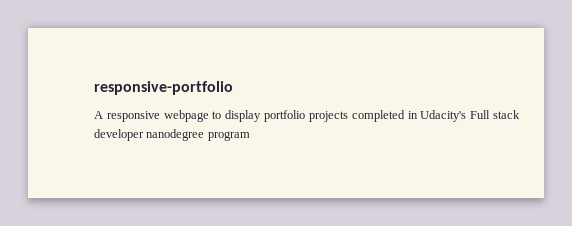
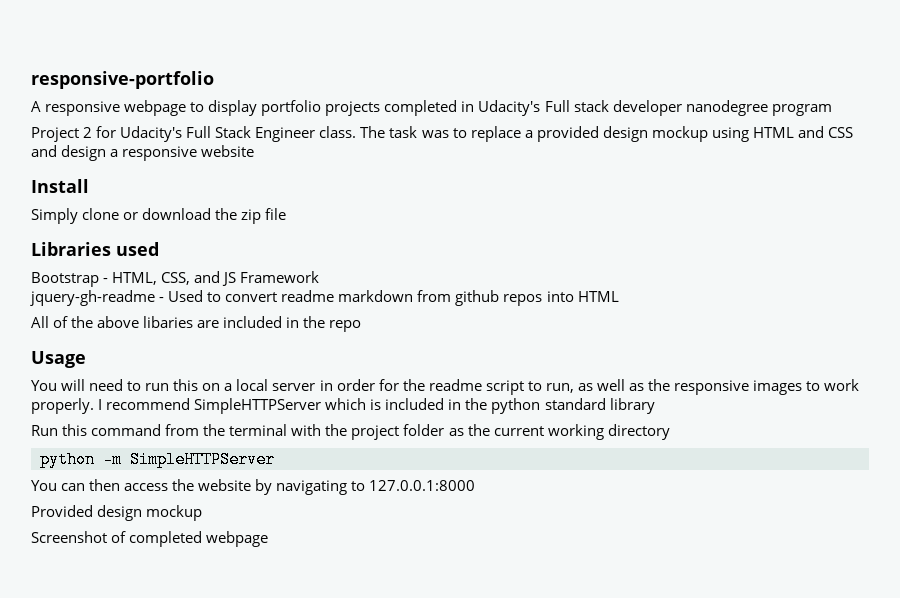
+ Project 2 for Udacity's Full Stack Engineer class. The task was to replace a provided design mockup using HTML and CSS and design a responsive website
+ Install
+ Simply clone or download the zip file
+ Libraries used
+ Bootstrap - HTML, CSS, and JS Framework
+ jquery-gh-readme - Used to convert readme markdown from github repos into HTML
+ All of the above libaries are included in the repo
+ Usage
+ You will need to run this on a local server in order for the readme script to run, as well as the responsive images to work properly. I recommend SimpleHTTPServer which is included in the python standard library
+ Run this command from the terminal with the project folder as the current working directory
+ python -m SimpleHTTPServer
+ You can then access the website by navigating to 127.0.0.1:8000
+ Provided design mockup
+ Screenshot of completed webpage

